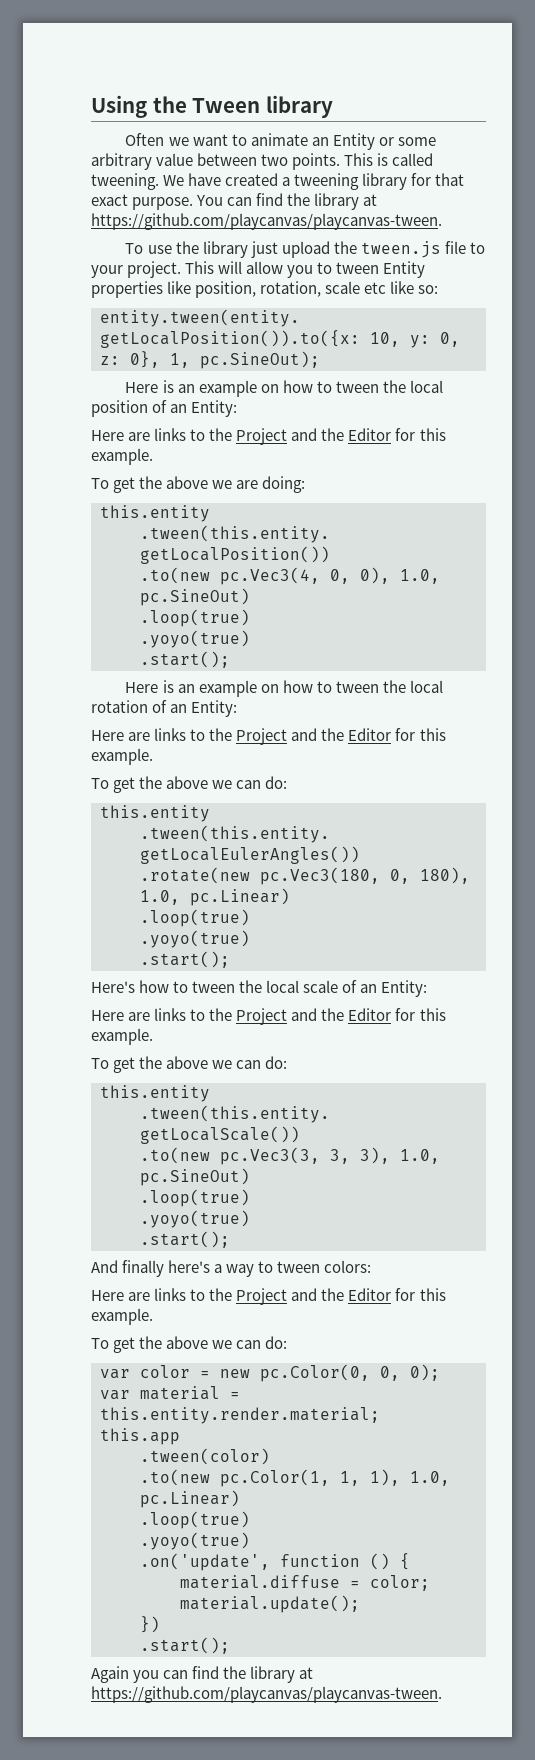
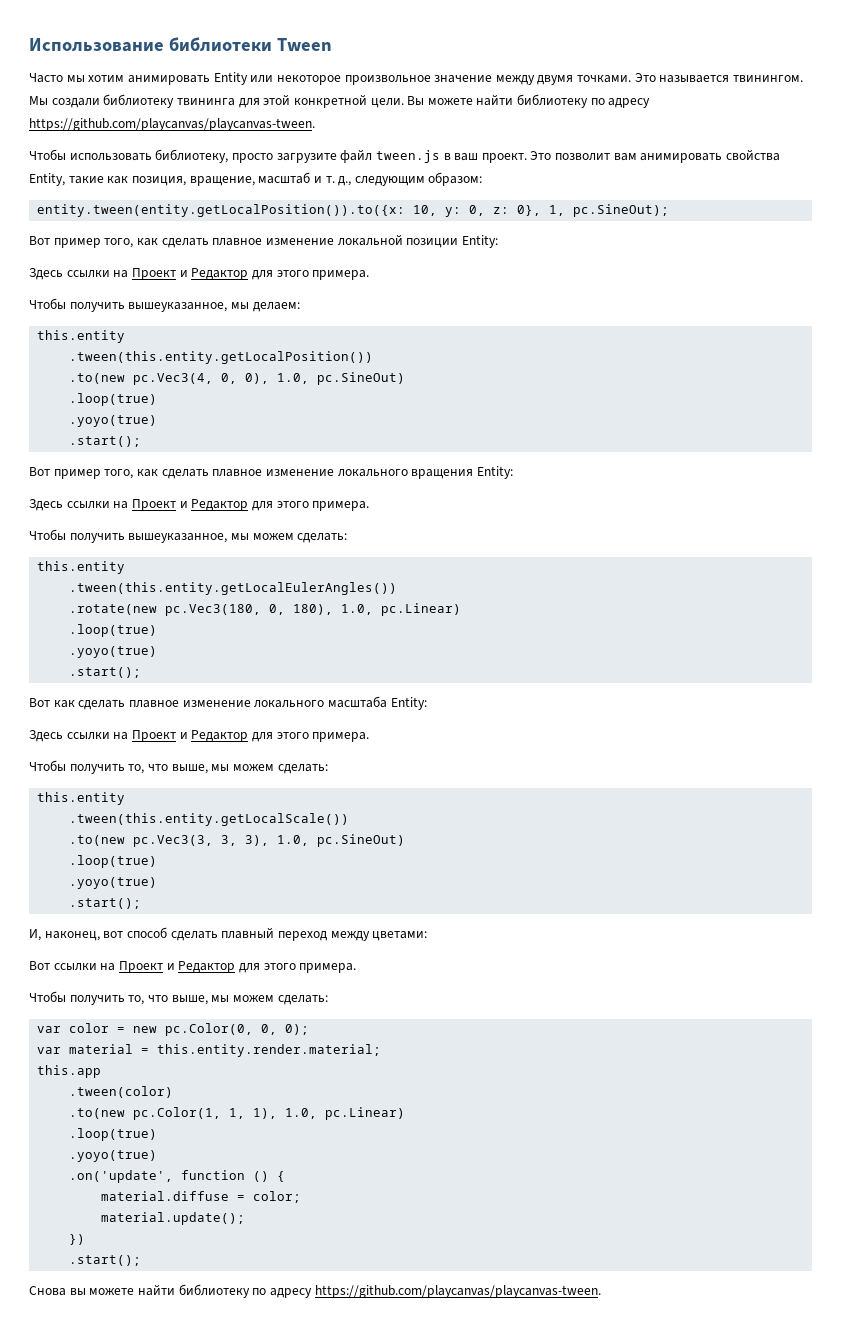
- Using the Tween library
- Often we want to animate an Entity or some arbitrary value between two points. This is called tweening. We have created a tweening library for that exact purpose. You can find the library at https://github.com/playcanvas/playcanvas-tween.
- To use the library just upload the tween.js file to your project. This will allow you to tween Entity properties like position, rotation, scale etc like so:
+ Использование библиотеки Tween
+ Часто мы хотим анимировать Entity или некоторое произвольное значение между двумя точками. Это называется твинингом. Мы создали библиотеку твининга для этой конкретной цели. Вы можете найти библиотеку по адресу https://github.com/playcanvas/playcanvas-tween.
+ Чтобы использовать библиотеку, просто загрузите файл tween.js в ваш проект. Это позволит вам анимировать свойства Entity, такие как позиция, вращение, масштаб и т. д., следующим образом:
- Here is an example on how to tween the local position of an Entity:
- Here are links to the Project and the Editor for this example.
- To get the above we are doing:
+ Вот пример того, как сделать плавное изменение локальной позиции Entity:
+ Здесь ссылки на Проект и Редактор для этого примера.
+ Чтобы получить вышеуказанное, мы делаем:
- Here is an example on how to tween the local rotation of an Entity:
- Here are links to the Project and the Editor for this example.
- To get the above we can do:
+ Вот пример того, как сделать плавное изменение локального вращения Entity:
+ Здесь ссылки на Проект и Редактор для этого примера.
+ Чтобы получить вышеуказанное, мы можем сделать:
- Here's how to tween the local scale of an Entity:
- Here are links to the Project and the Editor for this example.
- To get the above we can do:
+ Вот как сделать плавное изменение локального масштаба Entity:
+ Здесь ссылки на Проект и Редактор для этого примера.
+ Чтобы получить то, что выше, мы можем сделать:
- And finally here's a way to tween colors:
- Here are links to the Project and the Editor for this example.
- To get the above we can do:
+ И, наконец, вот способ сделать плавный переход между цветами:
+ Вот ссылки на Проект и Редактор для этого примера.
+ Чтобы получить то, что выше, мы можем сделать:
- Again you can find the library at https://github.com/playcanvas/playcanvas-tween.
+ Снова вы можете найти библиотеку по адресу https://github.com/playcanvas/playcanvas-tween.

